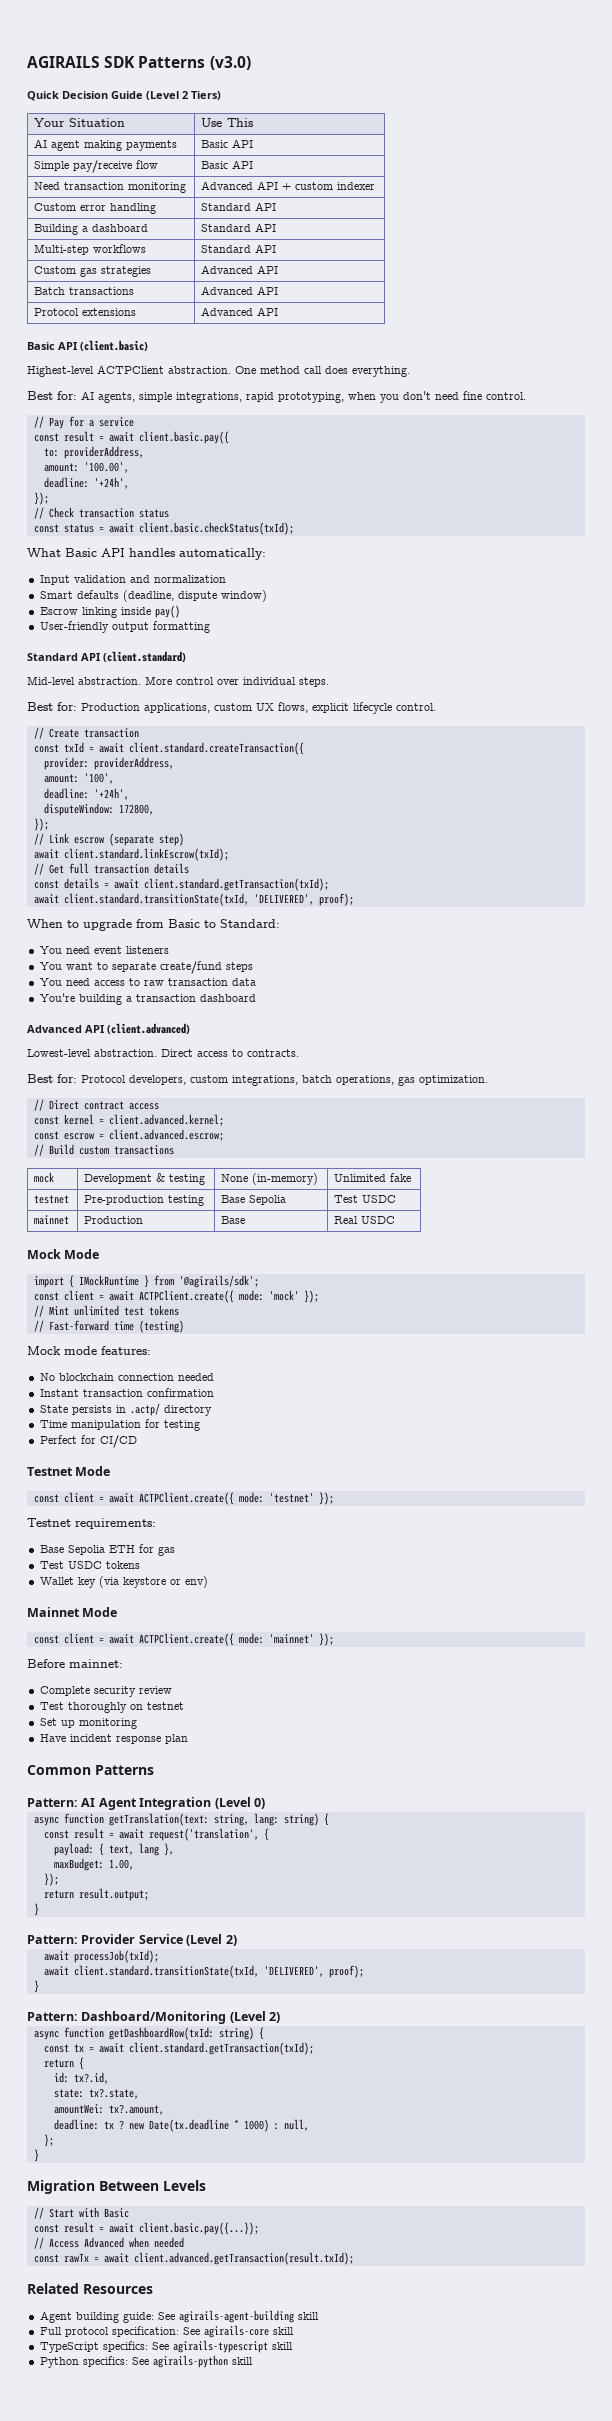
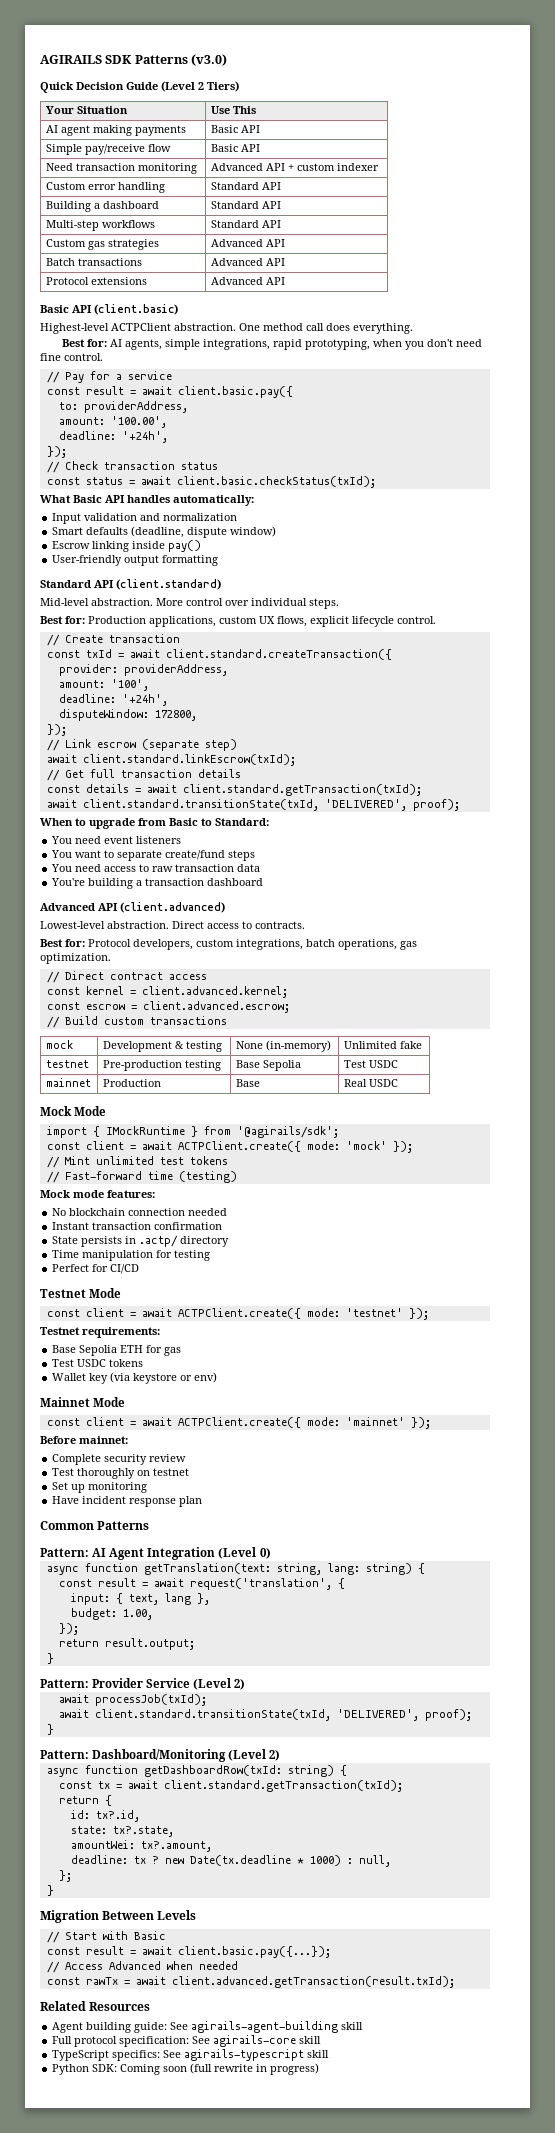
- payload: { text, lang },
+ input: { text, lang },
- maxBudget: 1.00,
+ budget: 1.00,
- Python specifics: See agirails-python skill
+ Python SDK: Coming soon (full rewrite in progress)

